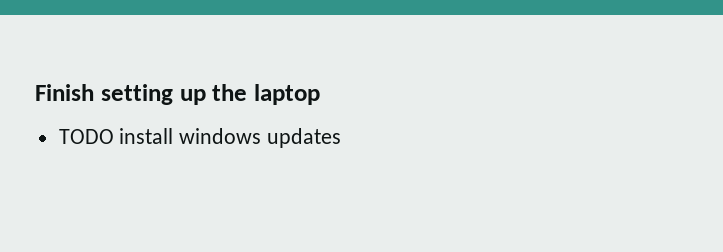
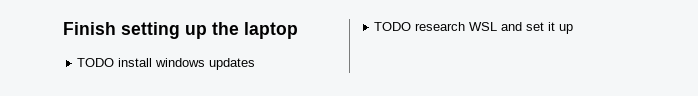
+ TODO research WSL and set it up

